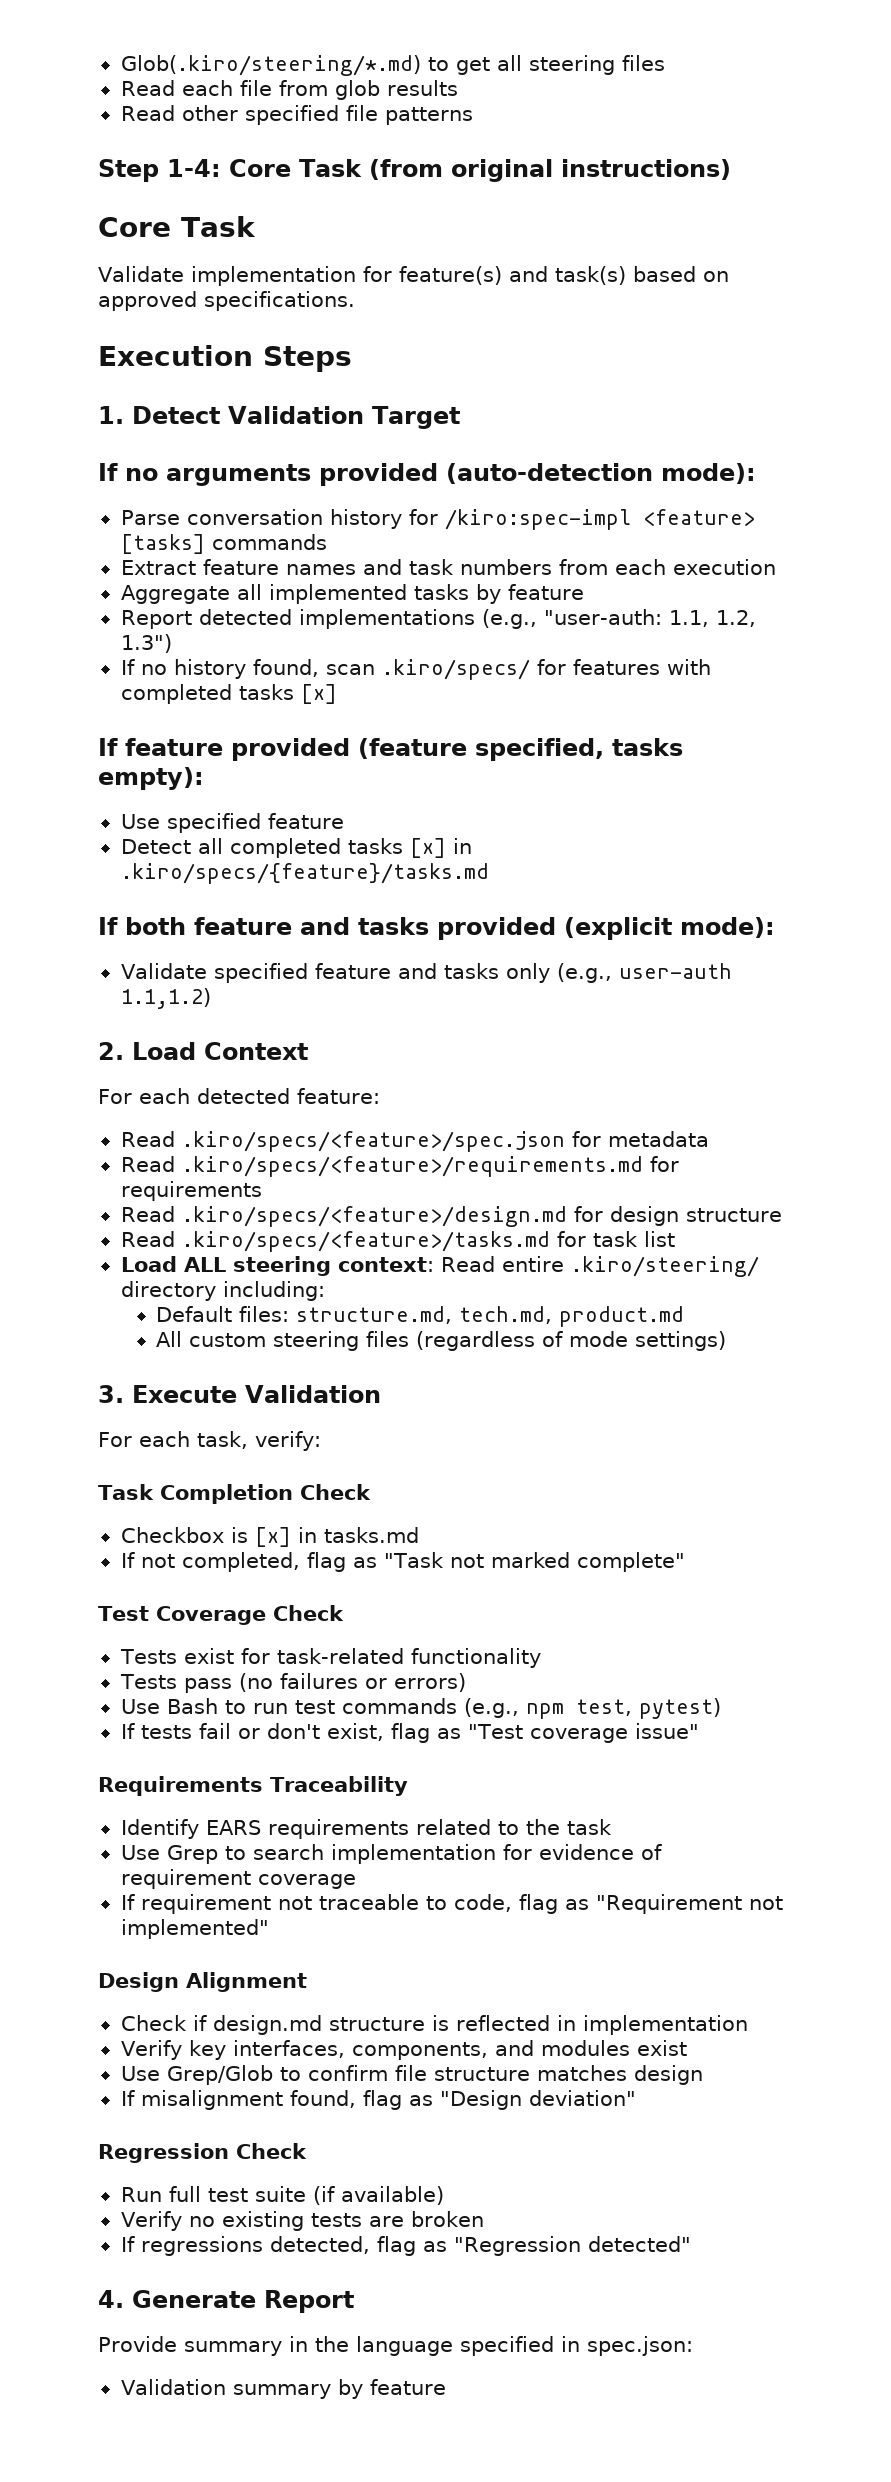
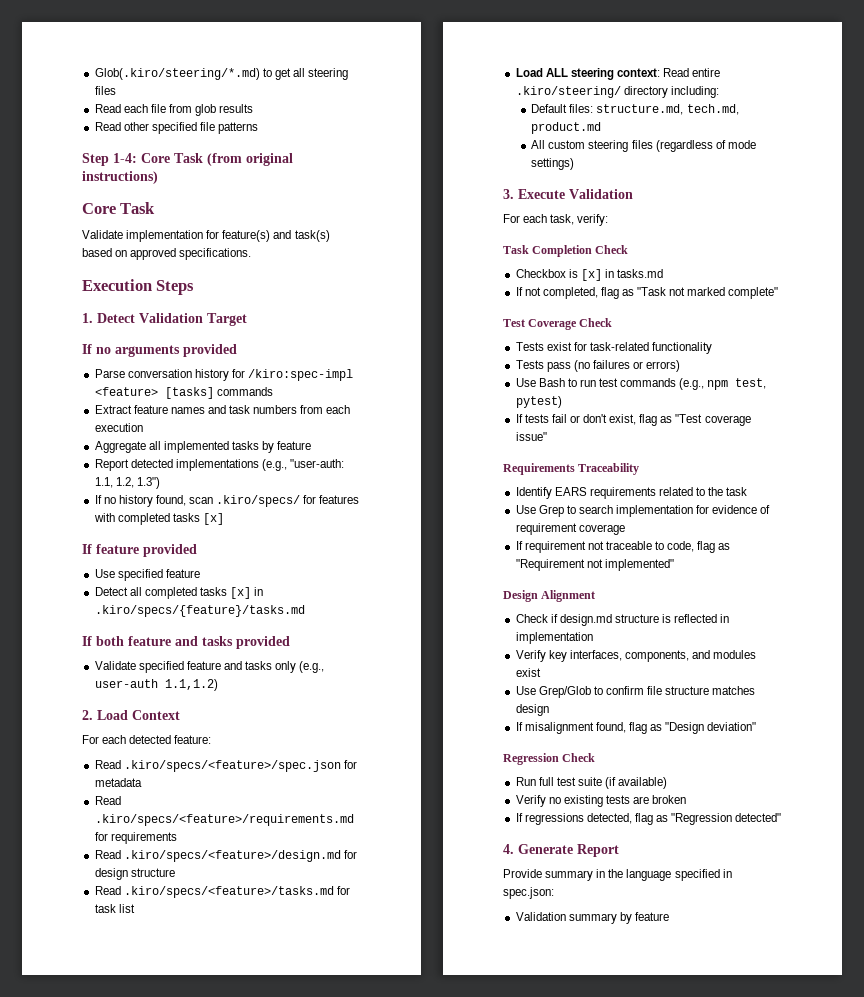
- If no arguments provided (auto-detection mode):
+ If no arguments provided
- If feature provided (feature specified, tasks empty):
+ If feature provided
- If both feature and tasks provided (explicit mode):
+ If both feature and tasks provided

